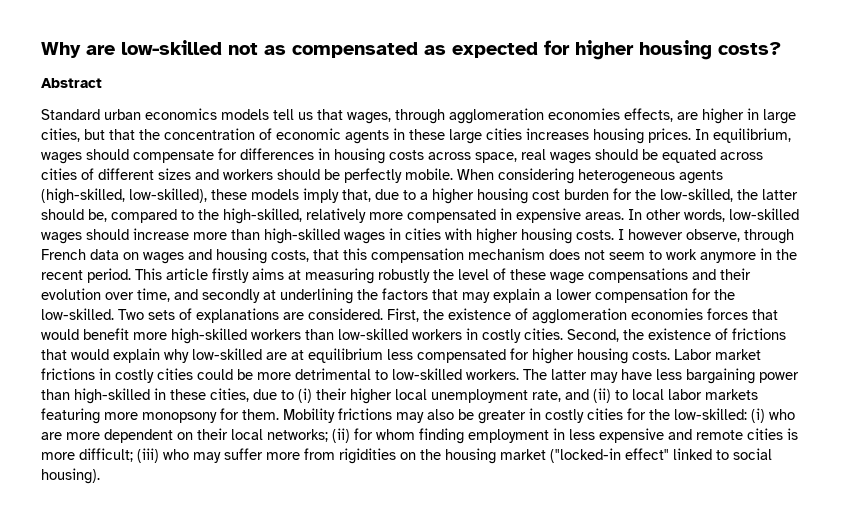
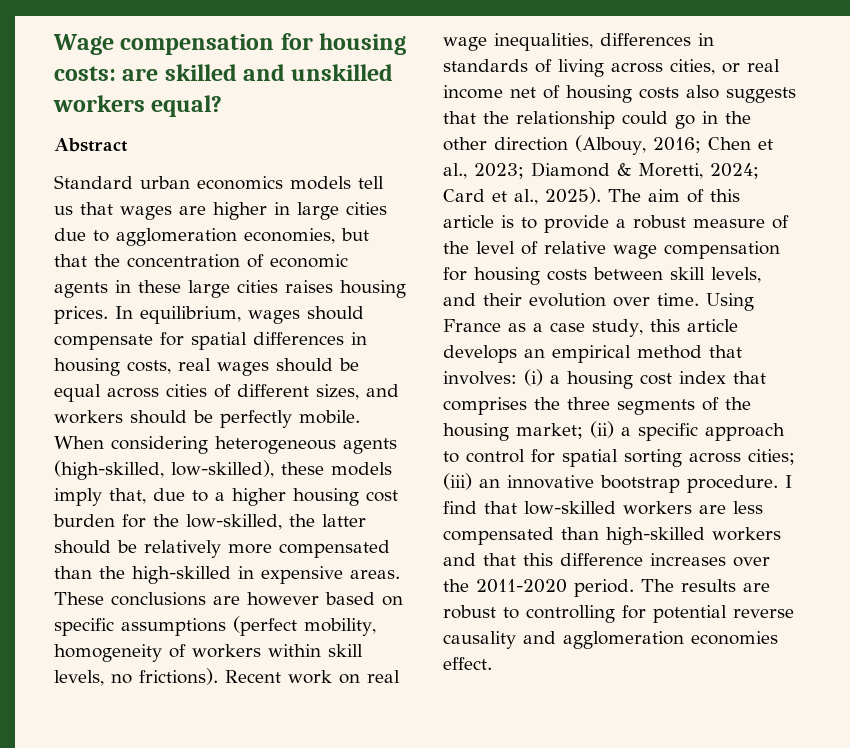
- Why are low-skilled not as compensated as expected for higher housing costs?
+ Wage compensation for housing costs: are skilled and unskilled workers equal?
- Standard urban economics models tell us that wages, through agglomeration economies effects, are higher in large cities, but that the concentration of economic agents in these large cities increases housing prices.
+ Standard urban economics models tell us that wages are higher in large cities due to agglomeration economies, but that the concentration of economic agents in these large cities raises housing prices.
- In equilibrium, wages should compensate for differences in housing costs across space, real wages should be equated across cities of different sizes and workers should be perfectly mobile.
+ In equilibrium, wages should compensate for spatial differences in housing costs, real wages should be equal across cities of different sizes, and workers should be perfectly mobile.
- When considering heterogeneous agents (high-skilled, low-skilled), these models imply that, due to a higher housing cost burden for the low-skilled, the latter should be, compared to the high-skilled, relatively more compensated in expensive areas. In other words, low-skilled wages should increase more than high-skilled wages in cities with higher housing costs. I however observe, through French data on wages and housing costs, that this compensation mechanism does not seem to work anymore in the recent period. This article firstly aims at measuring robustly the level of these wage compensations and their evolution over time, and secondly at underlining the factors that may explain a lower compensation for the low-skilled. Two sets of explanations are considered. First, the existence of agglomeration economies forces that would benefit more high-skilled workers than low-skilled workers in costly cities. Second, the existence of frictions that would explain why low-skilled are at equilibrium less compensated for higher housing costs. Labor market frictions in costly cities could be more detrimental to low-skilled workers. The latter may have less bargaining power than high-skilled in these cities, due to (i) their higher local unemployment rate, and (ii) to local labor markets featuring more monopsony for them. Mobility frictions may also be greater in costly cities for the low-skilled: (i) who are more dependent on their local networks; (ii) for whom finding employment in less expensive and remote cities is more difficult; (iii) who may suffer more from rigidities on the housing market ("locked-in effect" linked to social housing).
+ When considering heterogeneous agents (high-skilled, low-skilled), these models imply that, due to a higher housing cost burden for the low-skilled, the latter should be relatively more compensated than the high-skilled in expensive areas. These conclusions are however based on specific assumptions (perfect mobility, homogeneity of workers within skill levels, no frictions). Recent work on real wage inequalities, differences in standards of living across cities, or real income net of housing costs also suggests that the relationship could go in the other direction (Albouy, 2016; Chen et al., 2023; Diamond & Moretti, 2024; Card et al., 2025). The aim of this article is to provide a robust measure of the level of relative wage compensation for housing costs between skill levels, and their evolution over time. Using France as a case study, this article develops an empirical method that involves: (i) a housing cost index that comprises the three segments of the housing market; (ii) a specific approach to control for spatial sorting across cities; (iii) an innovative bootstrap procedure. I find that low-skilled workers are less compensated than high-skilled workers and that this difference increases over the 2011-2020 period. The results are robust to controlling for potential reverse causality and agglomeration economies effect.

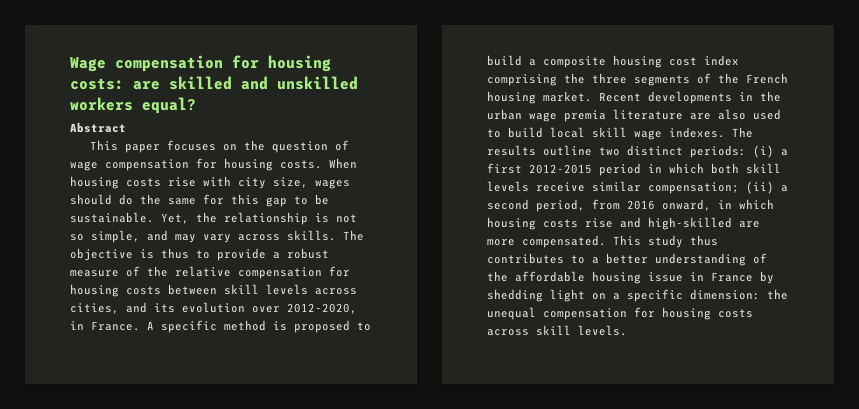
- Standard urban economics models tell us that wages are higher in large cities due to agglomeration economies, but that the concentration of economic agents in these large cities raises housing prices. In equilibrium, wages should compensate for spatial differences in housing costs, real wages should be equal across cities of different sizes, and workers should be perfectly mobile. When considering heterogeneous agents (high-skilled, low-skilled), these models imply that, due to a higher housing cost burden for the low-skilled, the latter should be relatively more compensated than the high-skilled in expensive areas. These conclusions are however based on specific assumptions (perfect mobility, homogeneity of workers within skill levels, no frictions). Recent work on real wage inequalities, differences in standards of living across cities, or real income net of housing costs also suggests that the relationship could go in the other direction (Albouy, 2016; Chen et al., 2023; Diamond & Moretti, 2024; Card et al., 2025). The aim of this article is to provide a robust measure of the level of relative wage compensation for housing costs between skill levels, and their evolution over time. Using France as a case study, this article develops an empirical method that involves: (i) a housing cost index that comprises the three segments of the housing market; (ii) a specific approach to control for spatial sorting across cities; (iii) an innovative bootstrap procedure. I find that low-skilled workers are less compensated than high-skilled workers and that this difference increases over the 2011-2020 period. The results are robust to controlling for potential reverse causality and agglomeration economies effect.
+ This paper focuses on the question of wage compensation for housing costs. When housing costs rise with city size, wages should do the same for this gap to be sustainable. Yet, the relationship is not so simple, and may vary across skills. The objective is thus to provide a robust measure of the relative compensation for housing costs between skill levels across cities, and its evolution over 2012-2020, in France. A specific method is proposed to build a composite housing cost index comprising the three segments of the French housing market. Recent developments in the urban wage premia literature are also used to build local skill wage indexes. The results outline two distinct periods: (i) a first 2012-2015 period in which both skill levels receive similar compensation; (ii) a second period, from 2016 onward, in which housing costs rise and high-skilled are more compensated. This study thus contributes to a better understanding of the affordable housing issue in France by shedding light on a specific dimension: the unequal compensation for housing costs across skill levels.

